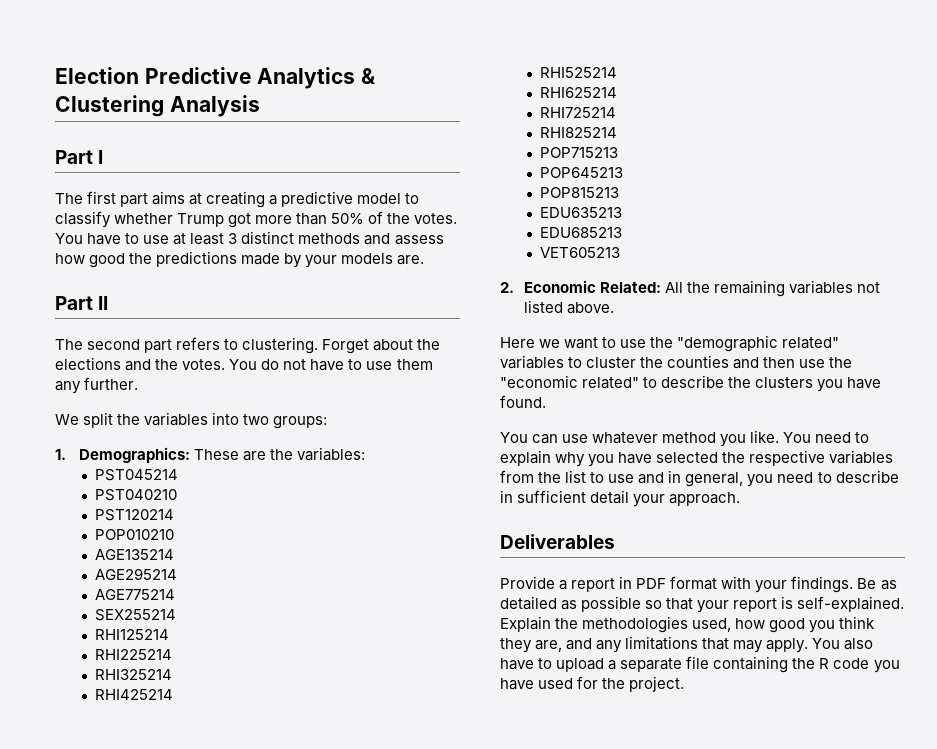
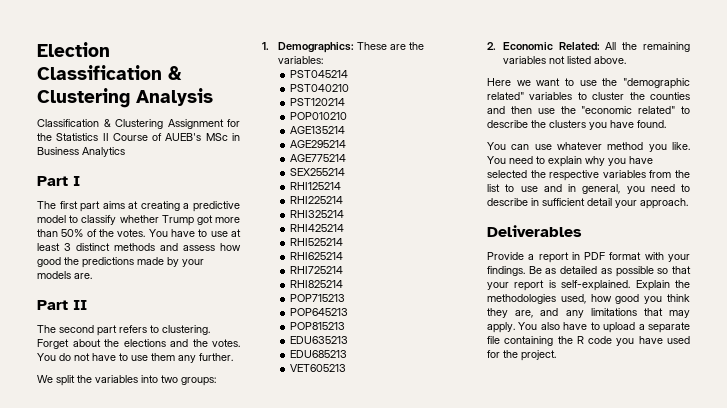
- Election Predictive Analytics & Clustering Analysis
+ Election Classification & Clustering Analysis
+ Classification & Clustering Assignment for the Statistics II Course of AUEB's MSc in Business Analytics

